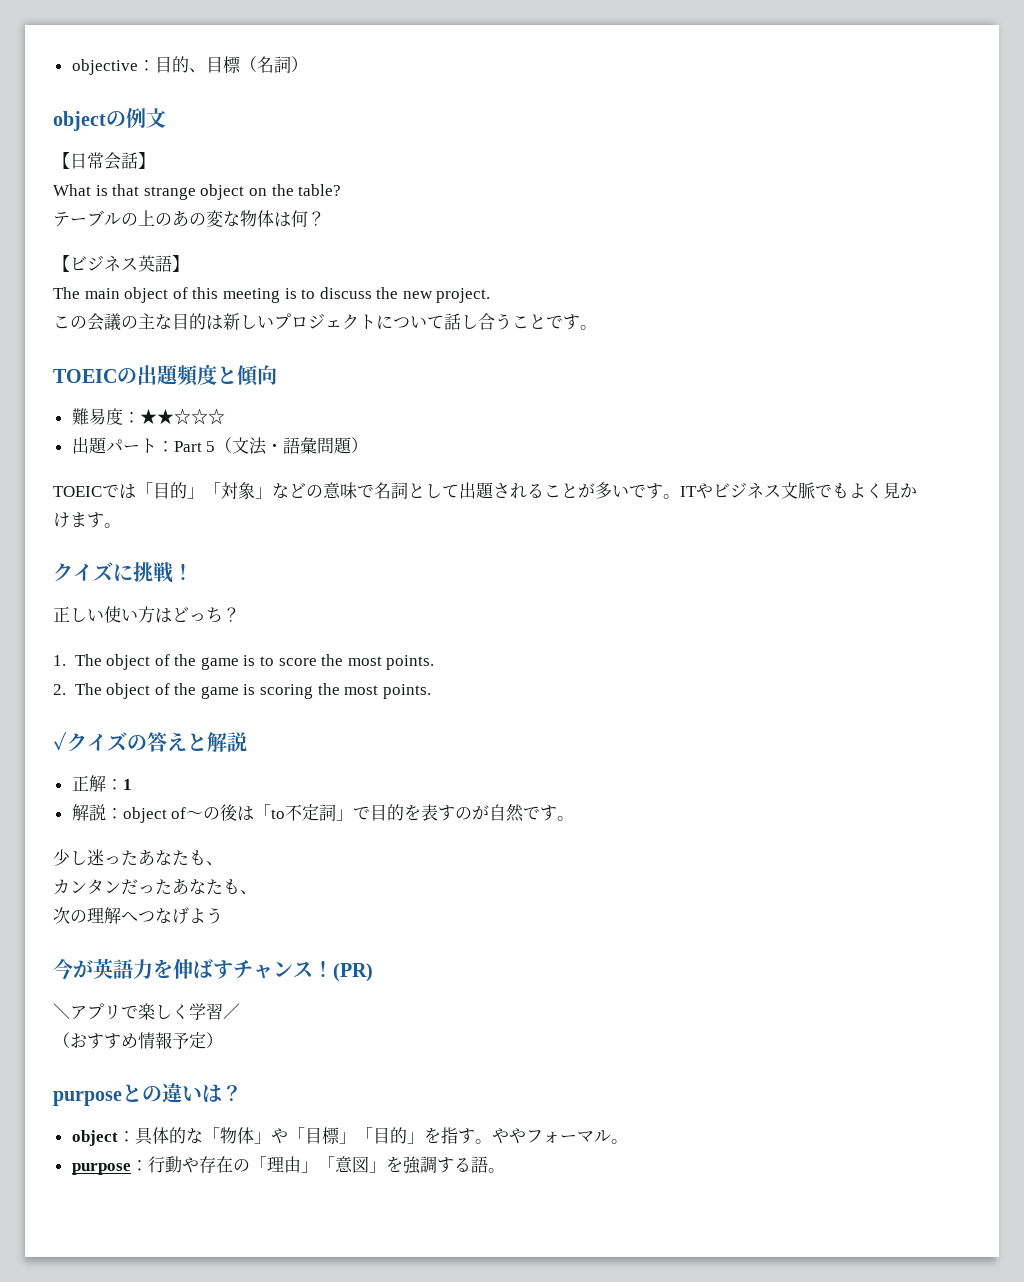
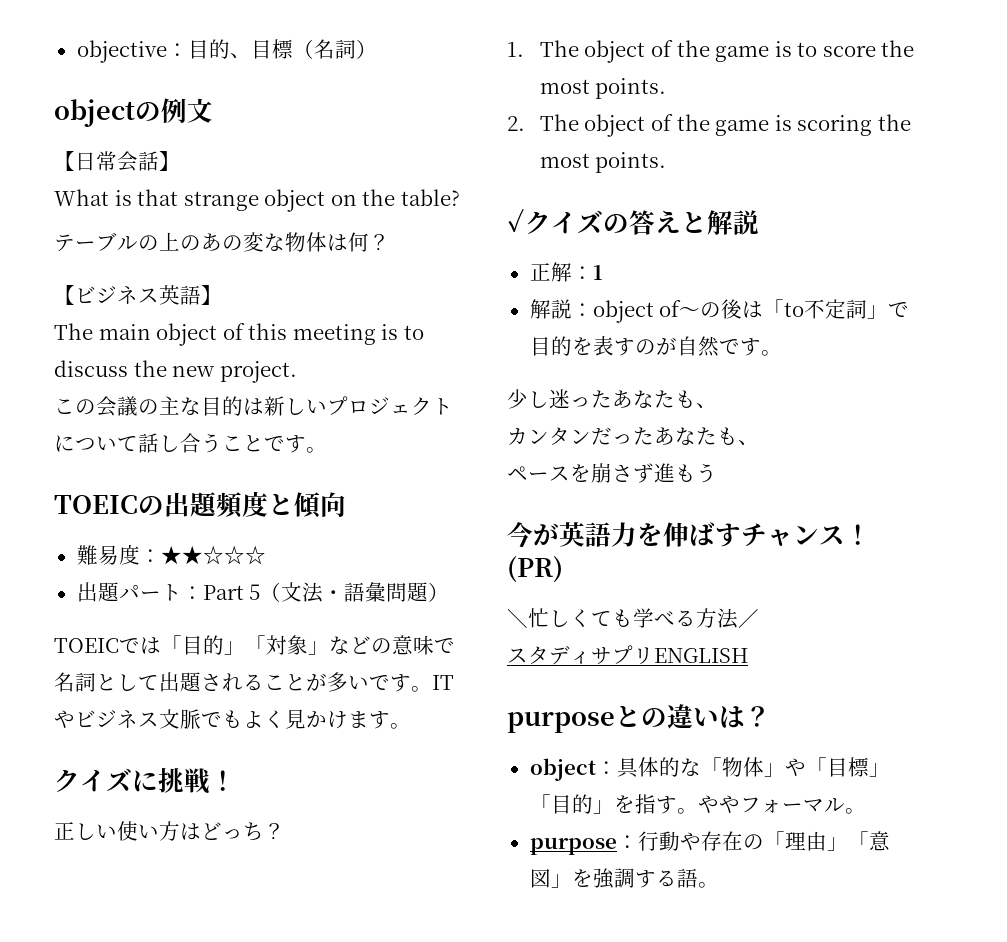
- 次の理解へつなげよう
+ ペースを崩さず進もう
- ＼アプリで楽しく学習／
- （おすすめ情報予定）
+ ＼忙しくても学べる方法／
+ スタディサプリENGLISH

